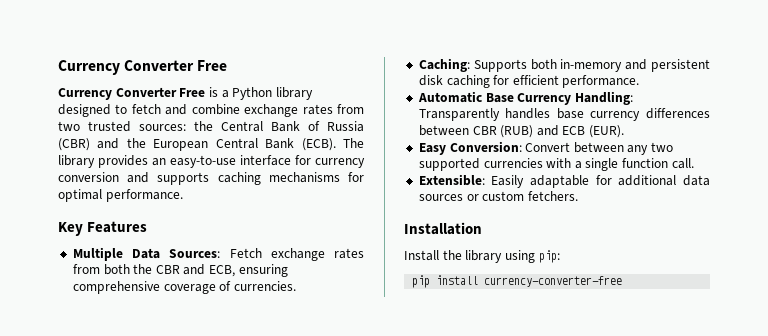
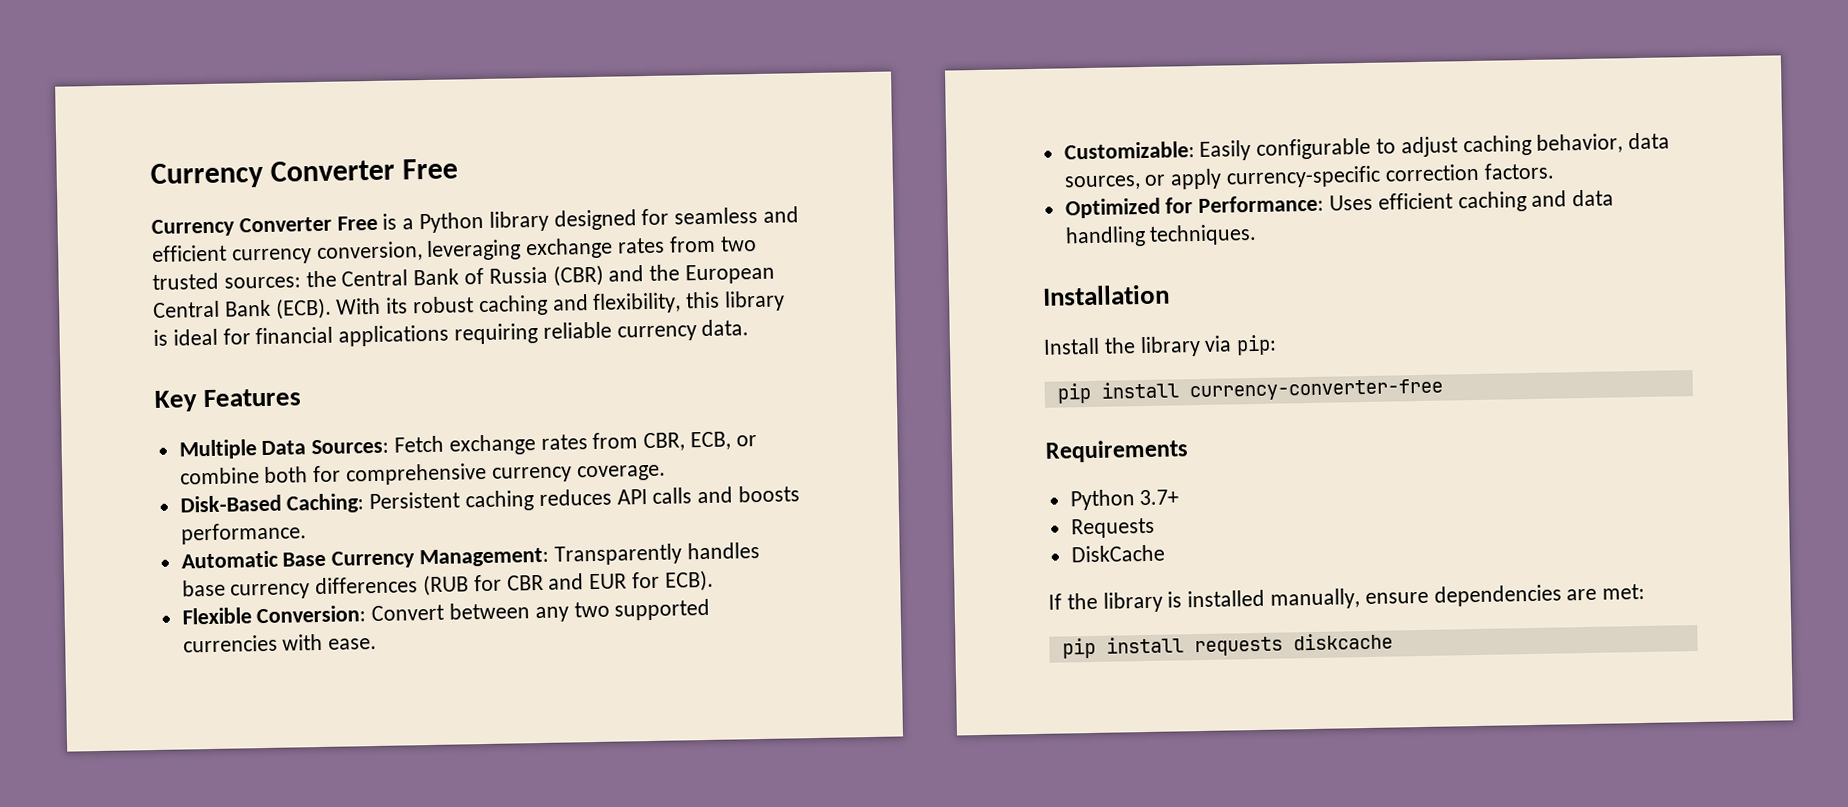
- Currency Converter Free is a Python library designed to fetch and combine exchange rates from two trusted sources: the Central Bank of Russia (CBR) and the European Central Bank (ECB).
+ Currency Converter Free is a Python library designed for seamless and efficient currency conversion, leveraging exchange rates from two trusted sources: the Central Bank of Russia (CBR) and the European Central Bank (ECB).
- The library provides an easy-to-use interface for currency conversion and supports caching mechanisms for optimal performance.
+ With its robust caching and flexibility, this library is ideal for financial applications requiring reliable currency data.
- Multiple Data Sources: Fetch exchange rates from both the CBR and ECB, ensuring comprehensive coverage of currencies.
- Caching: Supports both in-memory and persistent disk caching for efficient performance.
+ Multiple Data Sources: Fetch exchange rates from CBR, ECB, or combine both for comprehensive currency coverage.
+ Disk-Based Caching: Persistent caching reduces API calls and boosts performance.
- Automatic Base Currency Handling: Transparently handles base currency differences between CBR (RUB) and ECB (EUR).
- Easy Conversion: Convert between any two supported currencies with a single function call.
- Extensible: Easily adaptable for additional data sources or custom fetchers.
+ Automatic Base Currency Management: Transparently handles base currency differences (RUB for CBR and EUR for ECB).
+ Flexible Conversion: Convert between any two supported currencies with ease.
+ Customizable: Easily configurable to adjust caching behavior, data sources, or apply currency-specific correction factors.
+ Optimized for Performance: Uses efficient caching and data handling techniques.
- Install the library using pip:
+ Install the library via pip:
+ Requirements
+ Python 3.7+
+ Requests
+ DiskCache
+ If the library is installed manually, ensure dependencies are met:
+ pip install requests diskcache

